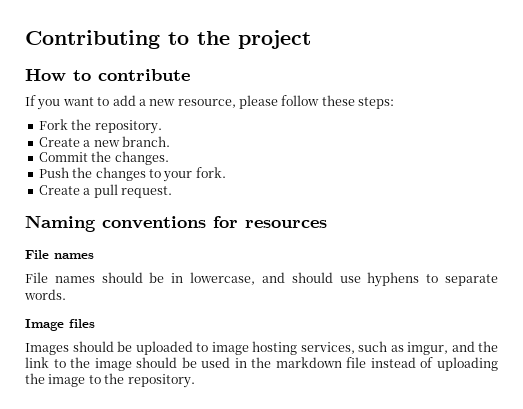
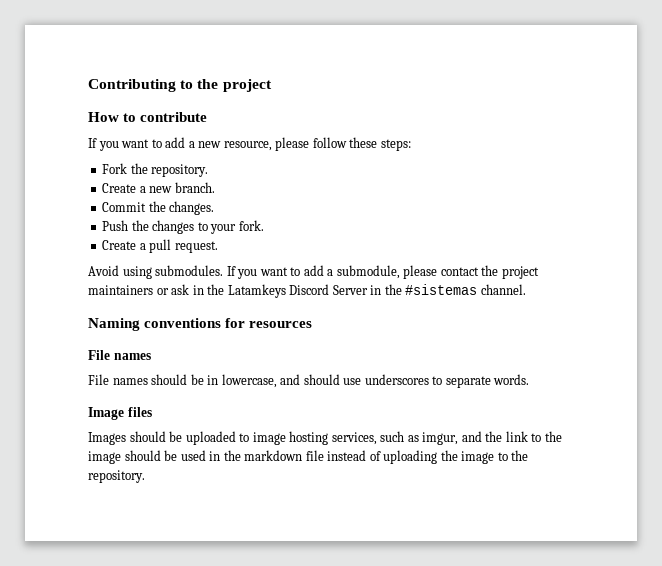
+ Avoid using submodules. If you want to add a submodule, please contact the project maintainers or ask in the Latamkeys Discord Server in the #sistemas channel.
- File names should be in lowercase, and should use hyphens to separate words.
+ File names should be in lowercase, and should use underscores to separate words.

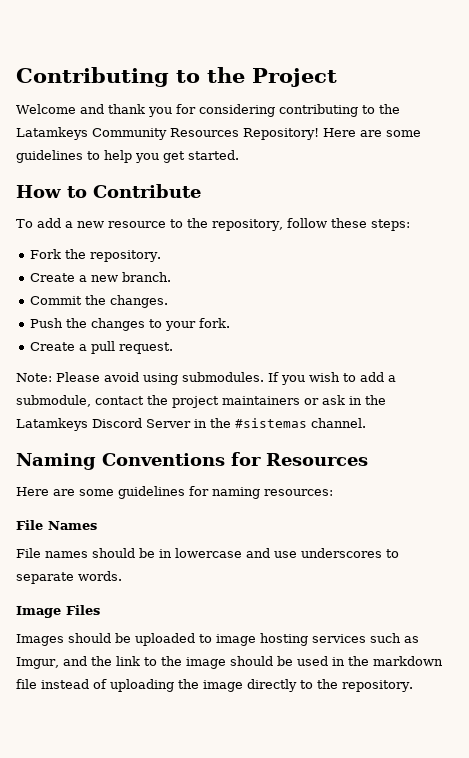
- Contributing to the project
- How to contribute
- If you want to add a new resource, please follow these steps:
+ Contributing to the Project
+ Welcome and thank you for considering contributing to the Latamkeys Community Resources Repository! Here are some guidelines to help you get started.
+ How to Contribute
+ To add a new resource to the repository, follow these steps:
- Avoid using submodules.
+ Note: Please avoid using submodules.
- If you want to add a submodule, please contact the project maintainers or ask in the Latamkeys Discord Server in the #sistemas channel.
+ If you wish to add a submodule, contact the project maintainers or ask in the Latamkeys Discord Server in the #sistemas channel.
- Naming conventions for resources
- File names
+ Naming Conventions for Resources
+ Here are some guidelines for naming resources:
+ File Names
- File names should be in lowercase, and should use underscores to separate words.
+ File names should be in lowercase and use underscores to separate words.
- Image files
+ Image Files
- Images should be uploaded to image hosting services, such as imgur, and the link to the image should be used in the markdown file instead of uploading the image to the repository.
+ Images should be uploaded to image hosting services such as Imgur, and the link to the image should be used in the markdown file instead of uploading the image directly to the repository.

